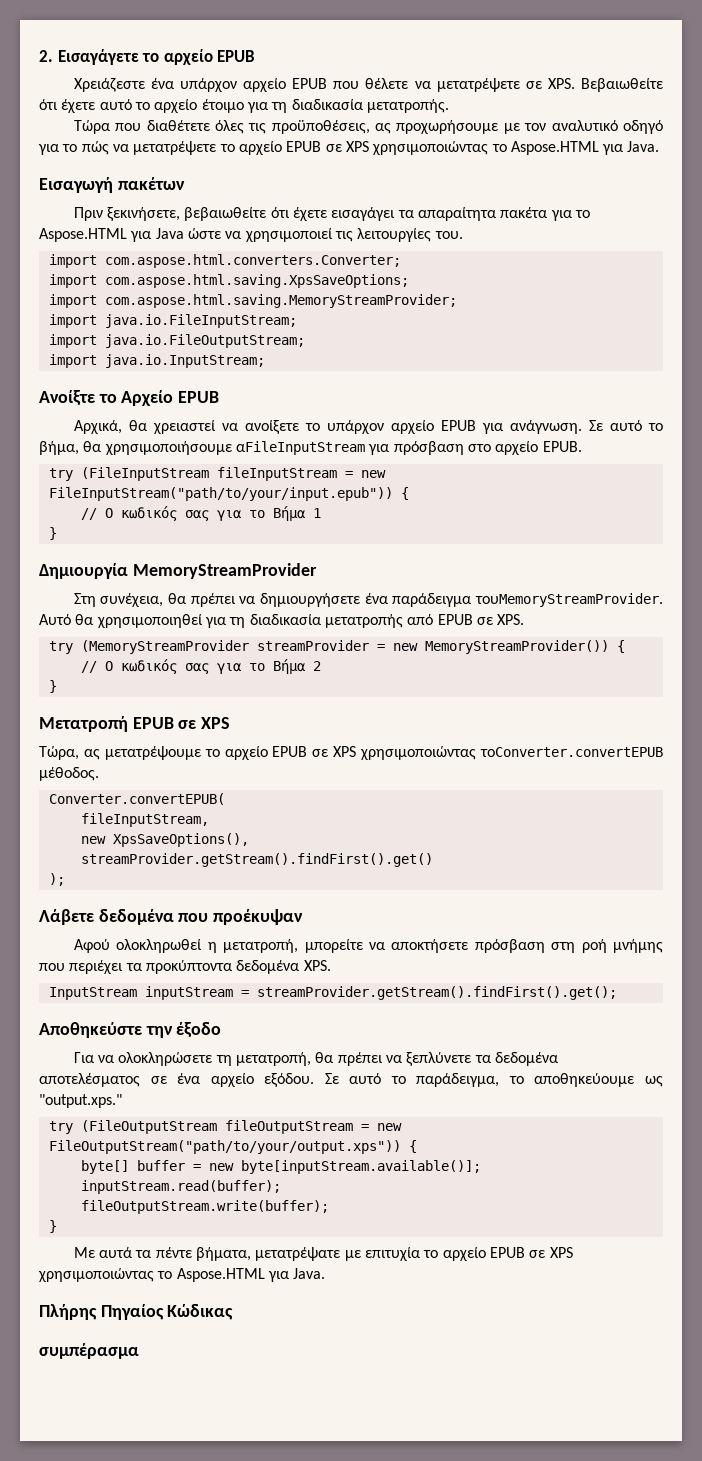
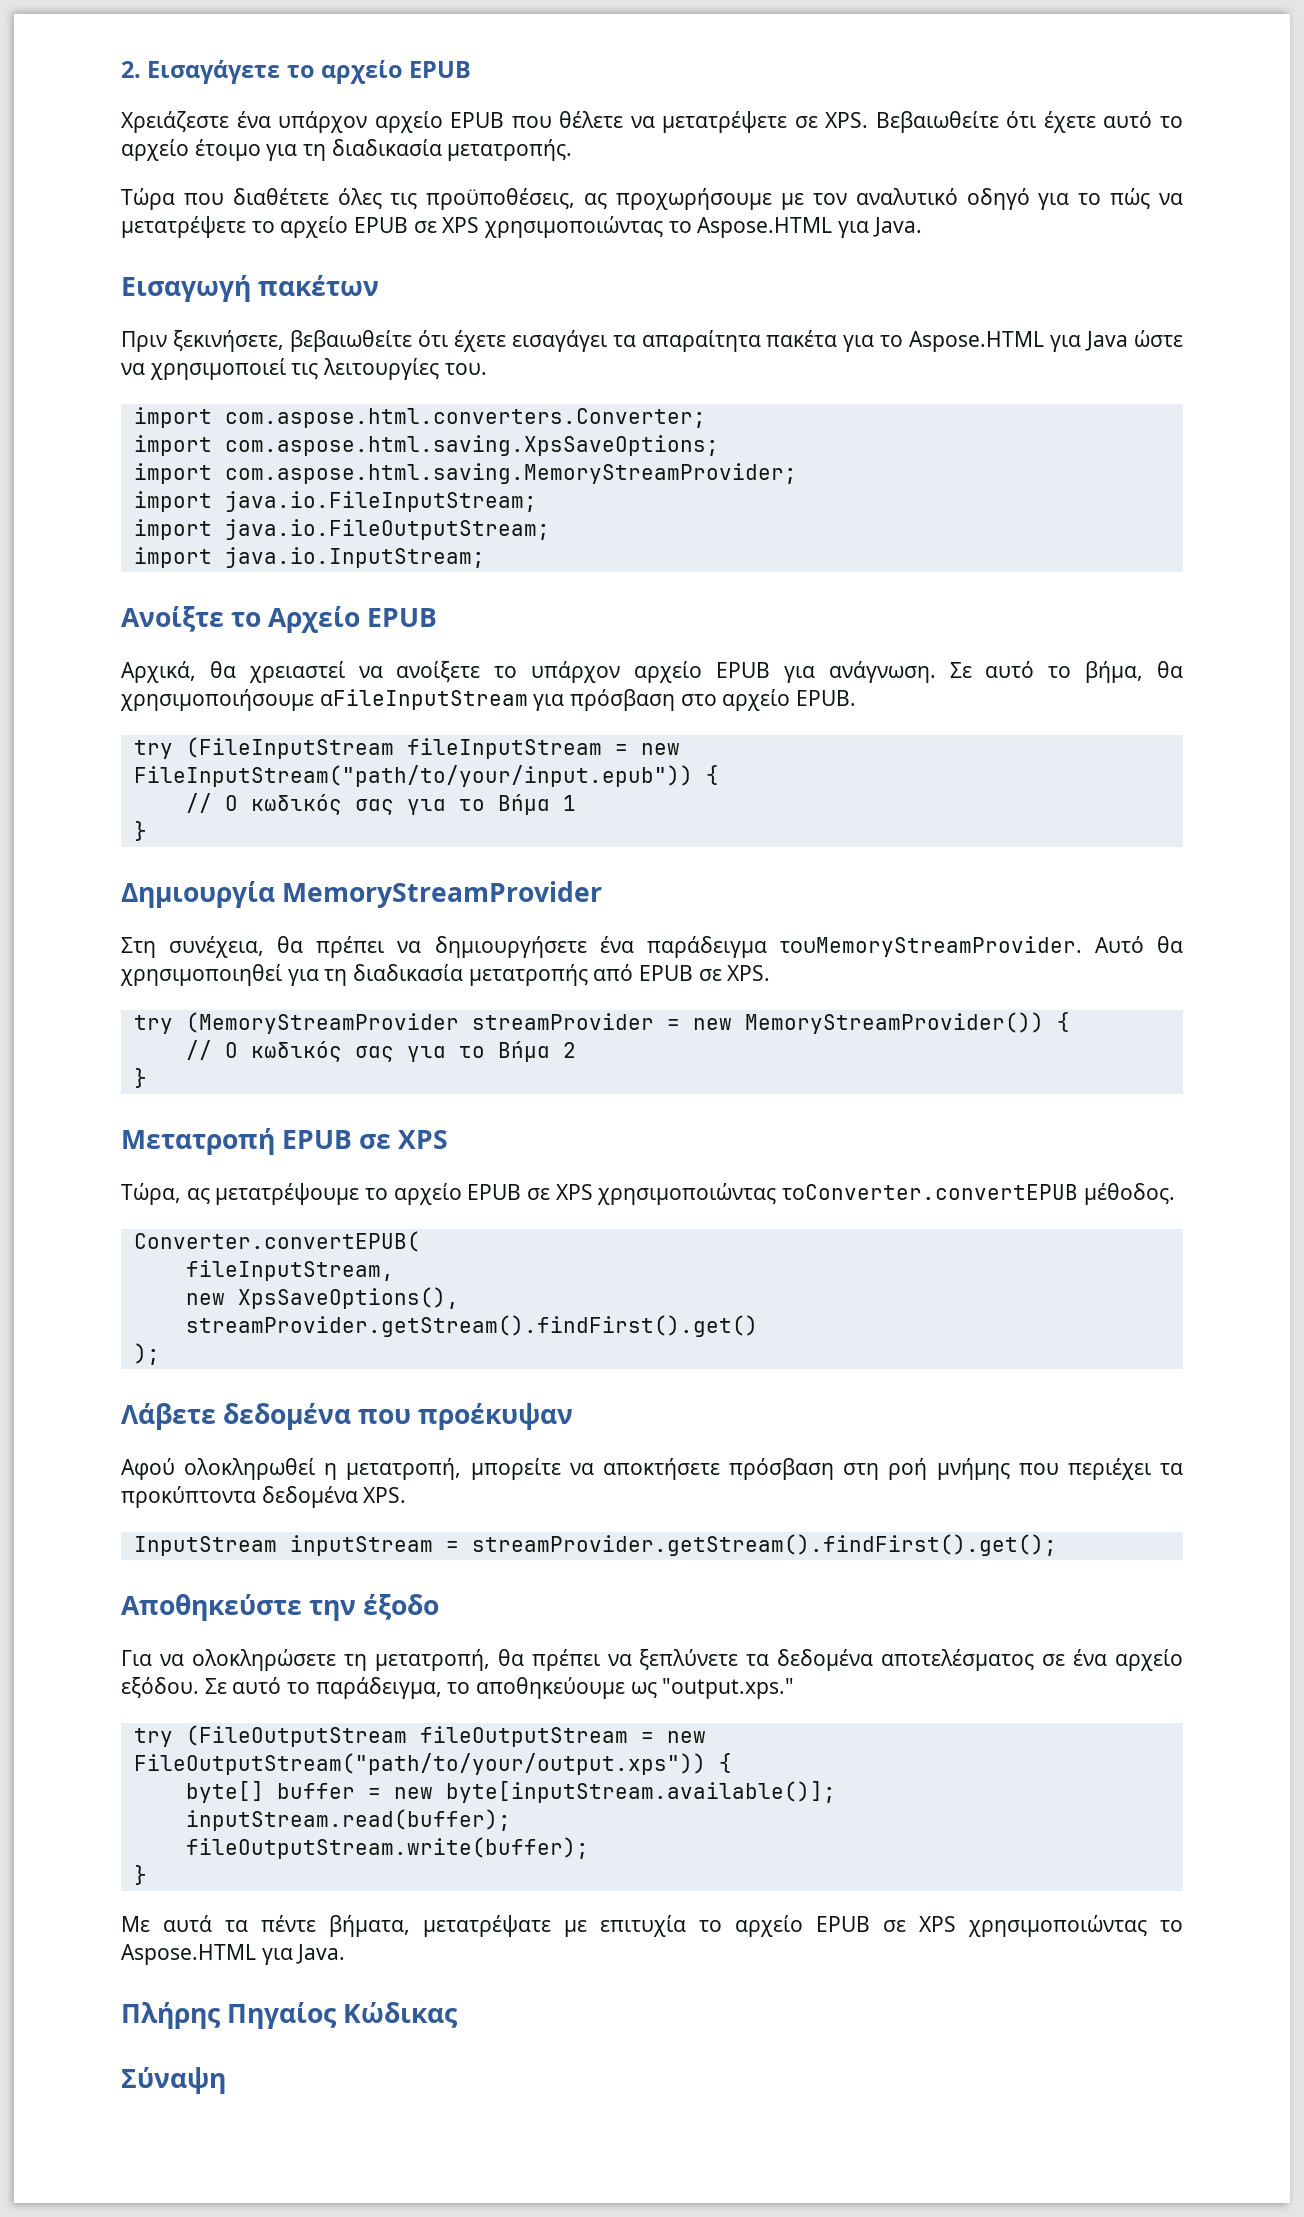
- συμπέρασμα
+ Σύναψη

